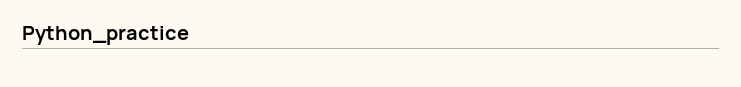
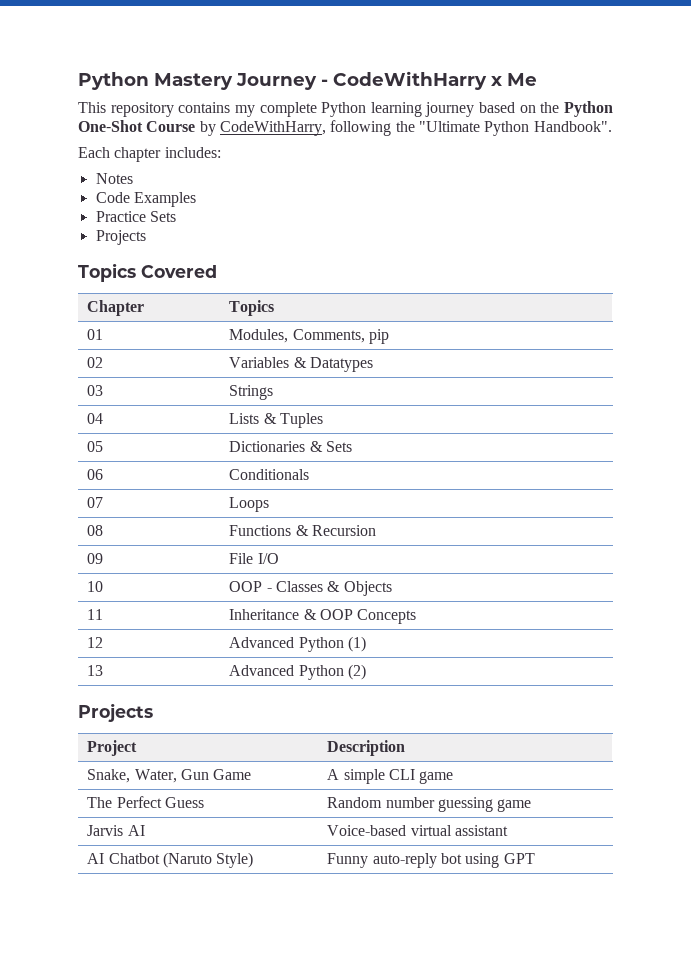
- Python_practice
+ Python Mastery Journey - CodeWithHarry x Me
+ This repository contains my complete Python learning journey based on the Python One-Shot Course by CodeWithHarry, following the "Ultimate Python Handbook".
+ Each chapter includes:
+ Notes
+ Code Examples
+ Practice Sets
+ Projects
+ Topics Covered
+ Chapter | Topics
+ 01 | Modules, Comments, pip
+ 02 | Variables & Datatypes
+ 03 | Strings
+ 04 | Lists & Tuples
+ 05 | Dictionaries & Sets
+ 06 | Conditionals
+ 07 | Loops
+ 08 | Functions & Recursion
+ 09 | File I/O
+ 10 | OOP - Classes & Objects
+ 11 | Inheritance & OOP Concepts
+ 12 | Advanced Python (1)
+ 13 | Advanced Python (2)
+ Projects
+ Project | Description
+ Snake, Water, Gun Game | A simple CLI game
+ The Perfect Guess | Random number guessing game
+ Jarvis AI | Voice-based virtual assistant
+ AI Chatbot (Naruto Style) | Funny auto-reply bot using GPT

